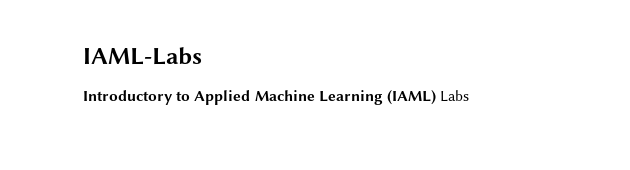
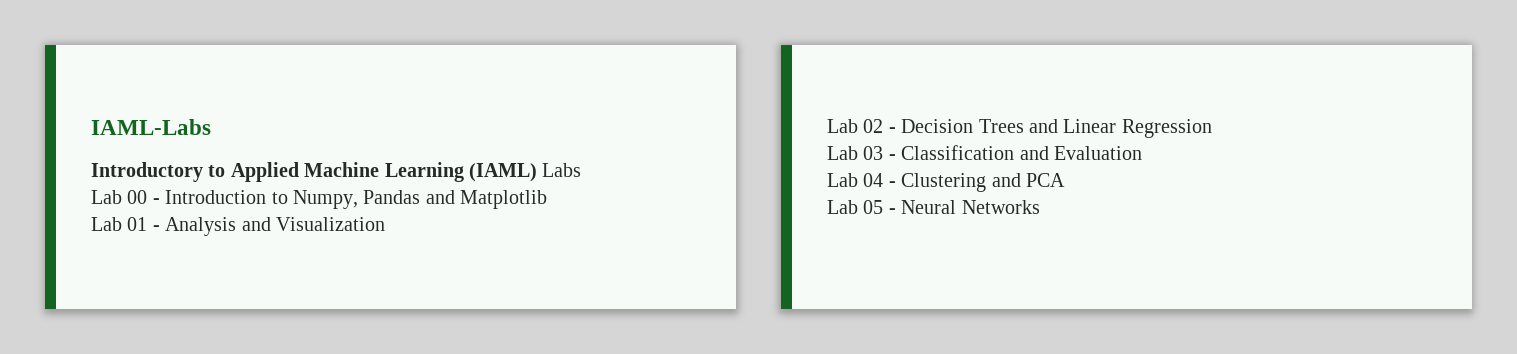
+ Lab 00 - Introduction to Numpy, Pandas and Matplotlib
+ Lab 01 - Analysis and Visualization
+ Lab 02 - Decision Trees and Linear Regression
+ Lab 03 - Classification and Evaluation
+ Lab 04 - Clustering and PCA
+ Lab 05 - Neural Networks

